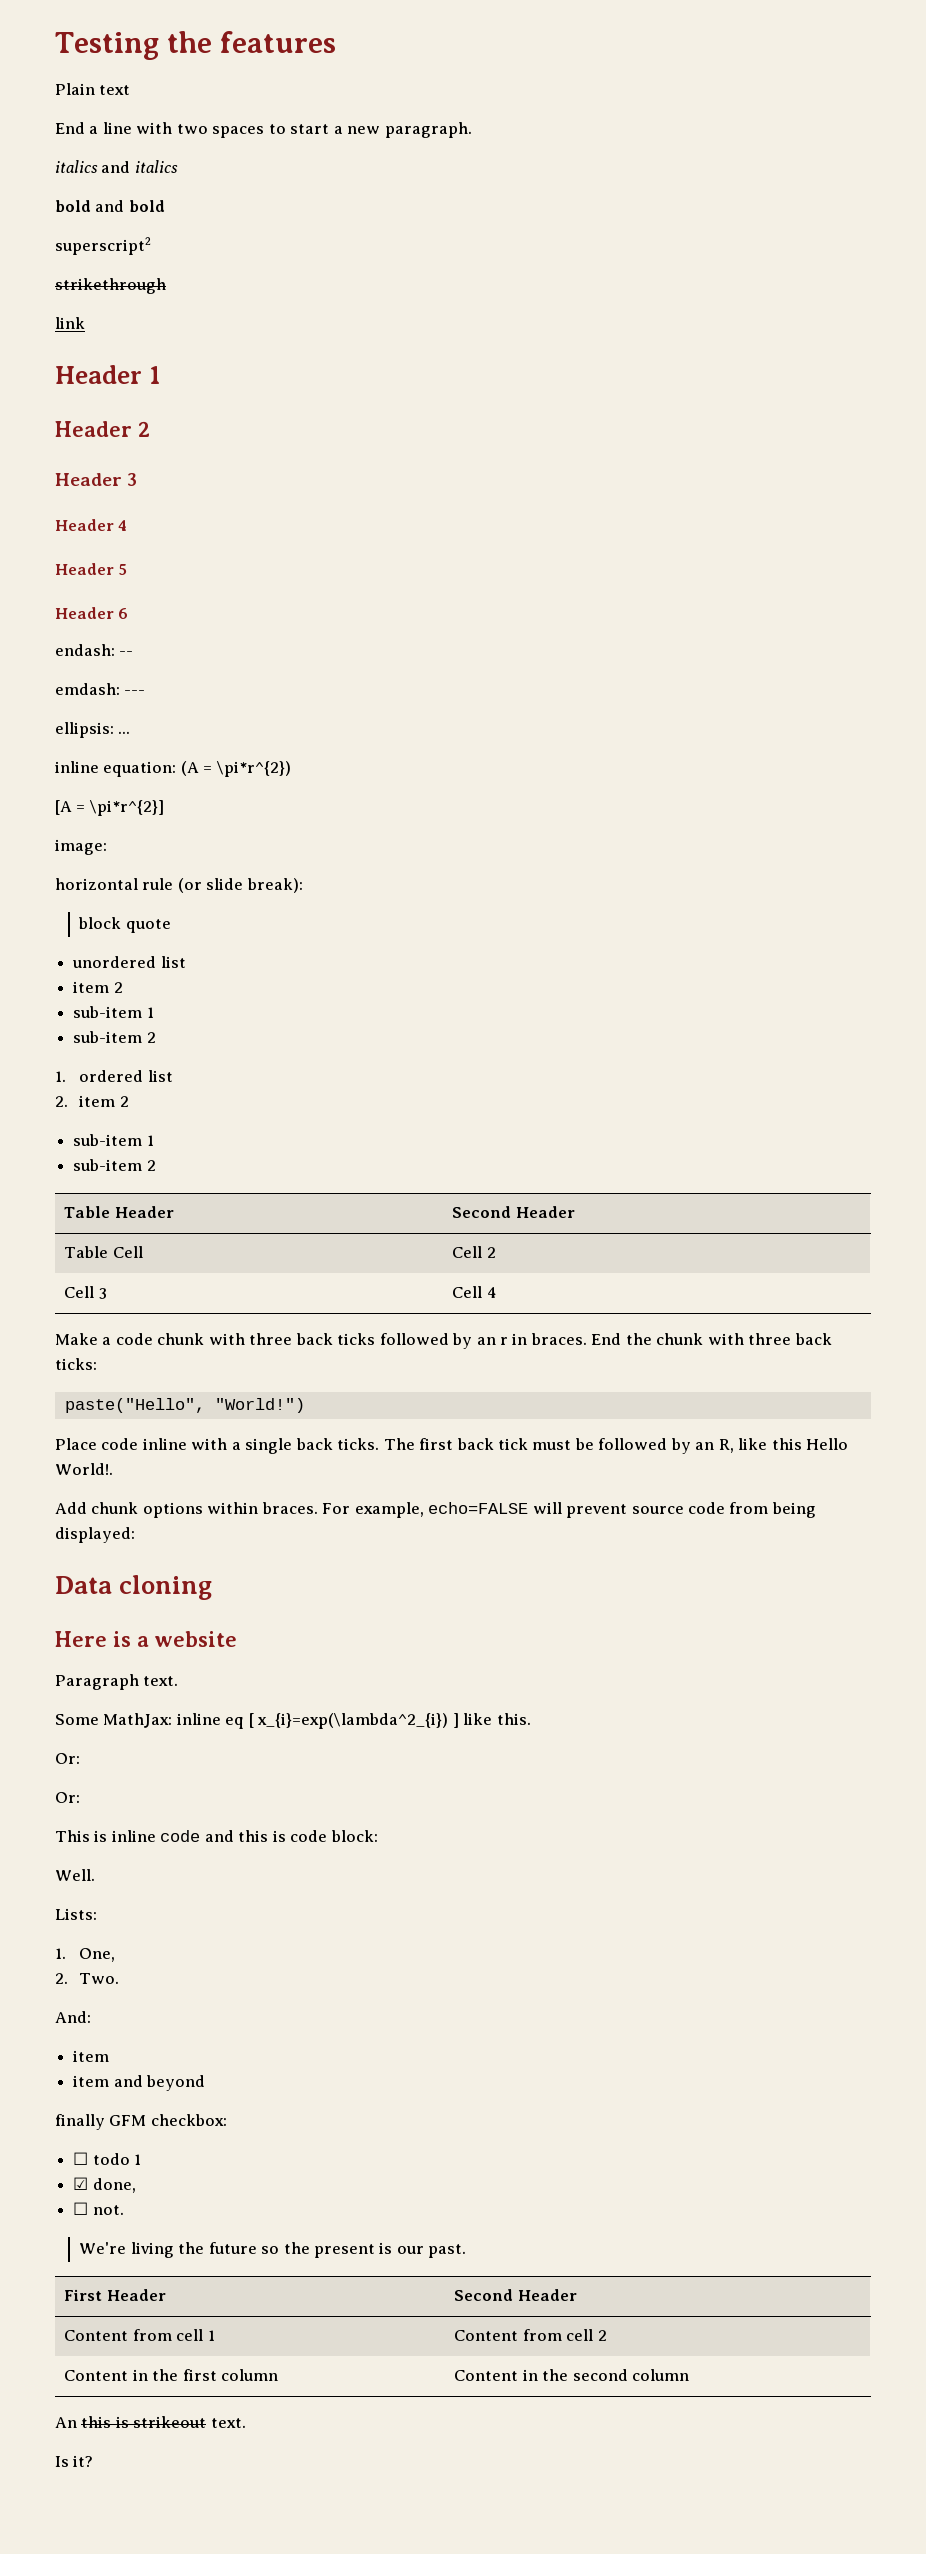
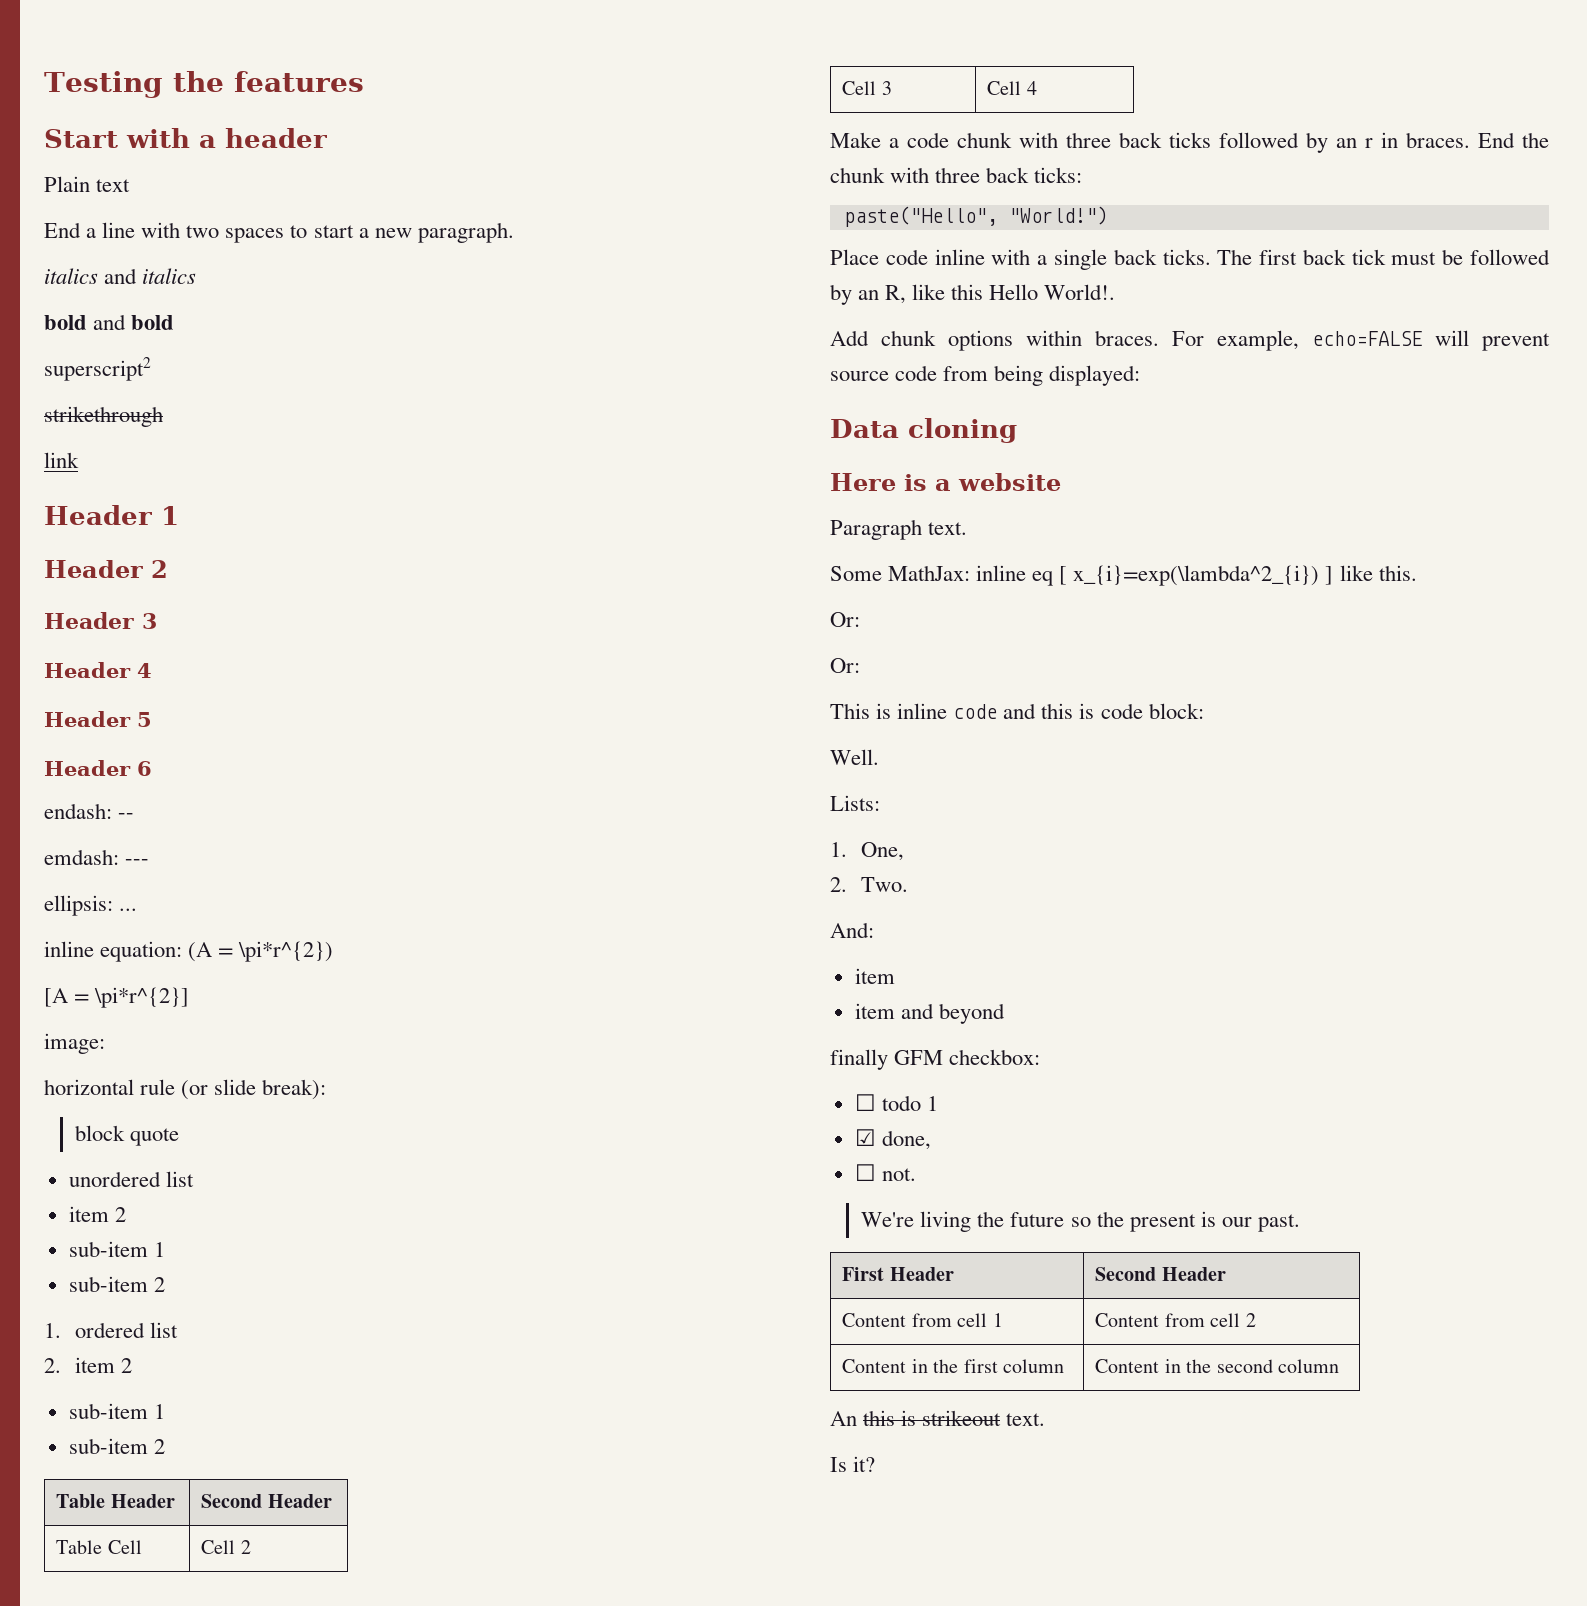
+ Start with a header

